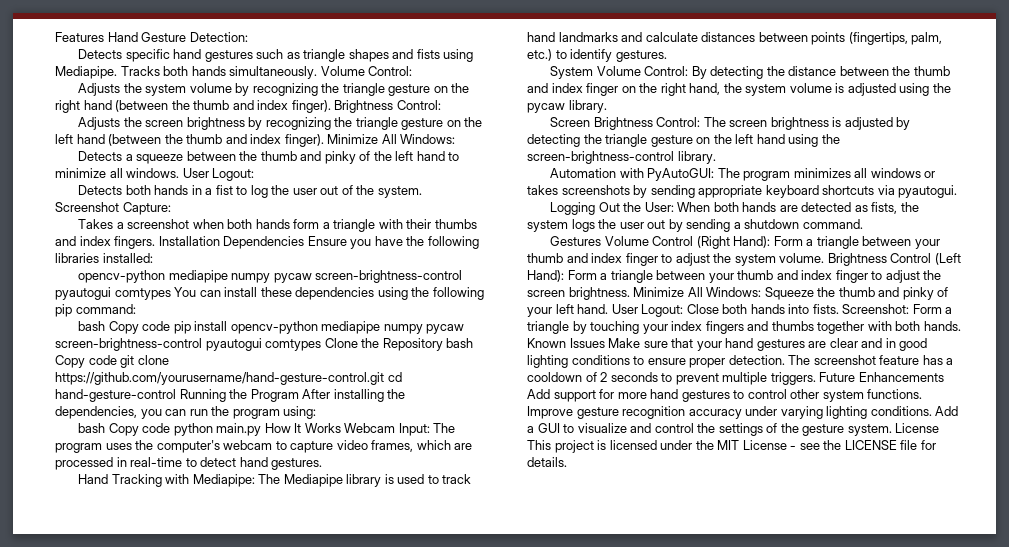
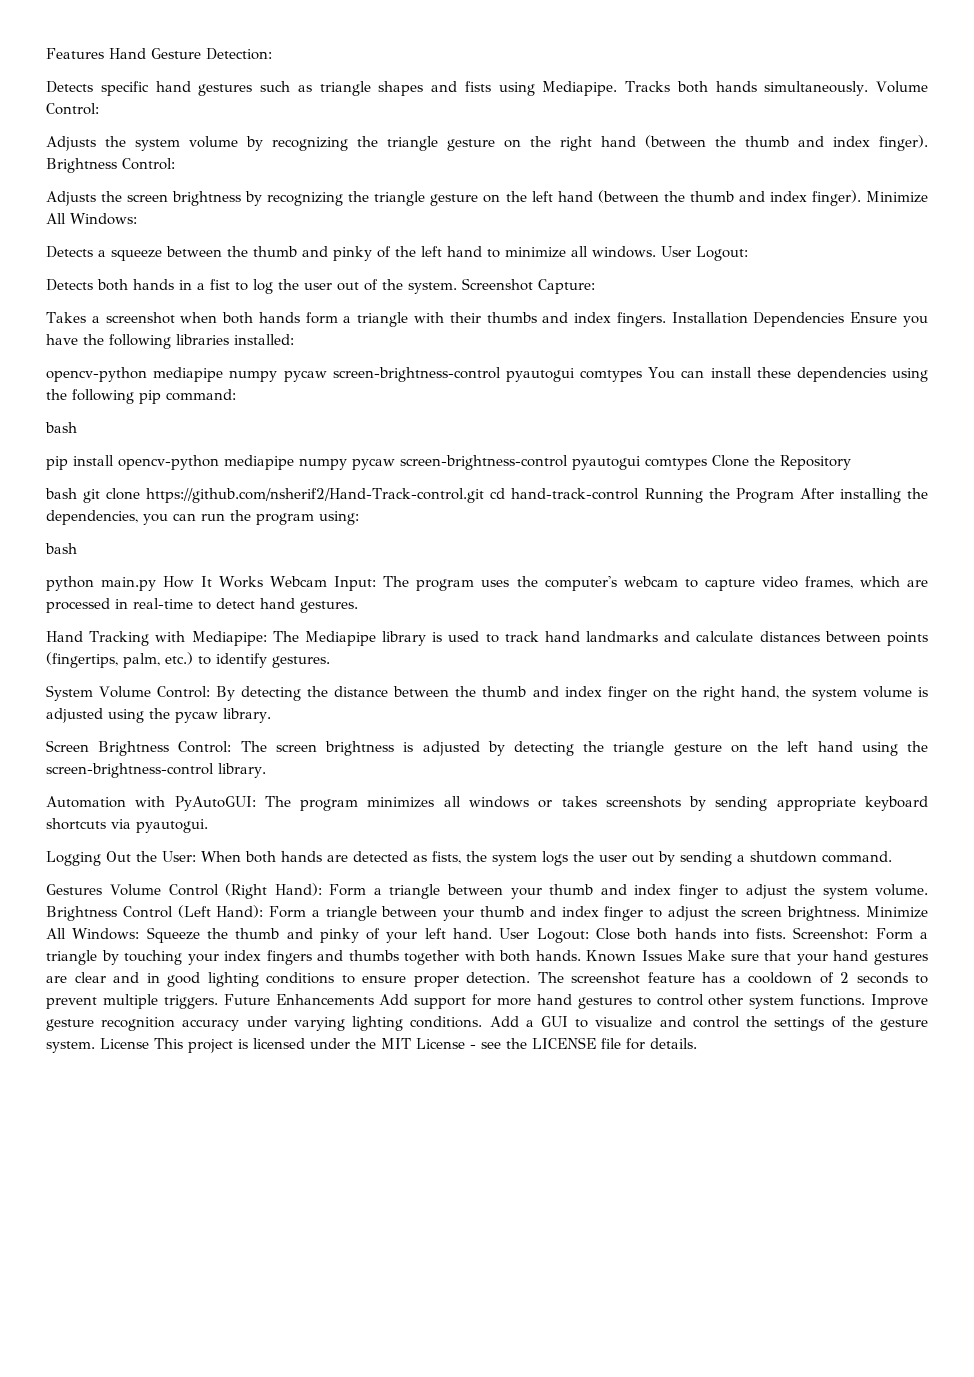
  opencv-python mediapipe numpy pycaw screen-brightness-control pyautogui comtypes You can install these dependencies using the following pip command:
- bash Copy code pip install opencv-python mediapipe numpy pycaw screen-brightness-control pyautogui comtypes Clone the Repository bash Copy code git clone https://github.com/yourusername/hand-gesture-control.git cd hand-gesture-control Running the Program After installing the dependencies, you can run the program using:
- bash Copy code python main.py How It Works Webcam Input:
+ bash
+ pip install opencv-python mediapipe numpy pycaw screen-brightness-control pyautogui comtypes Clone the Repository
+ bash git clone https://github.com/nsherif2/Hand-Track-control.git cd hand-track-control Running the Program After installing the dependencies, you can run the program using:
+ bash
+ python main.py How It Works Webcam Input:

